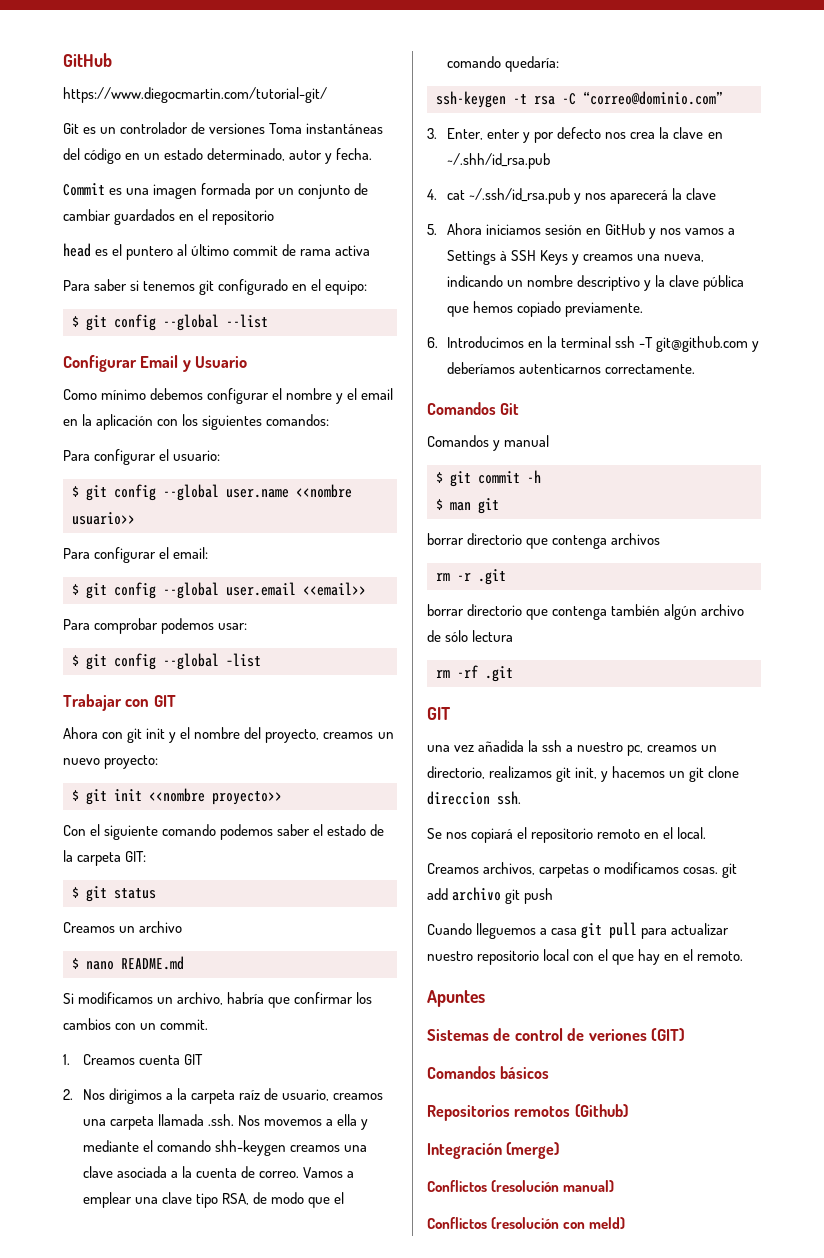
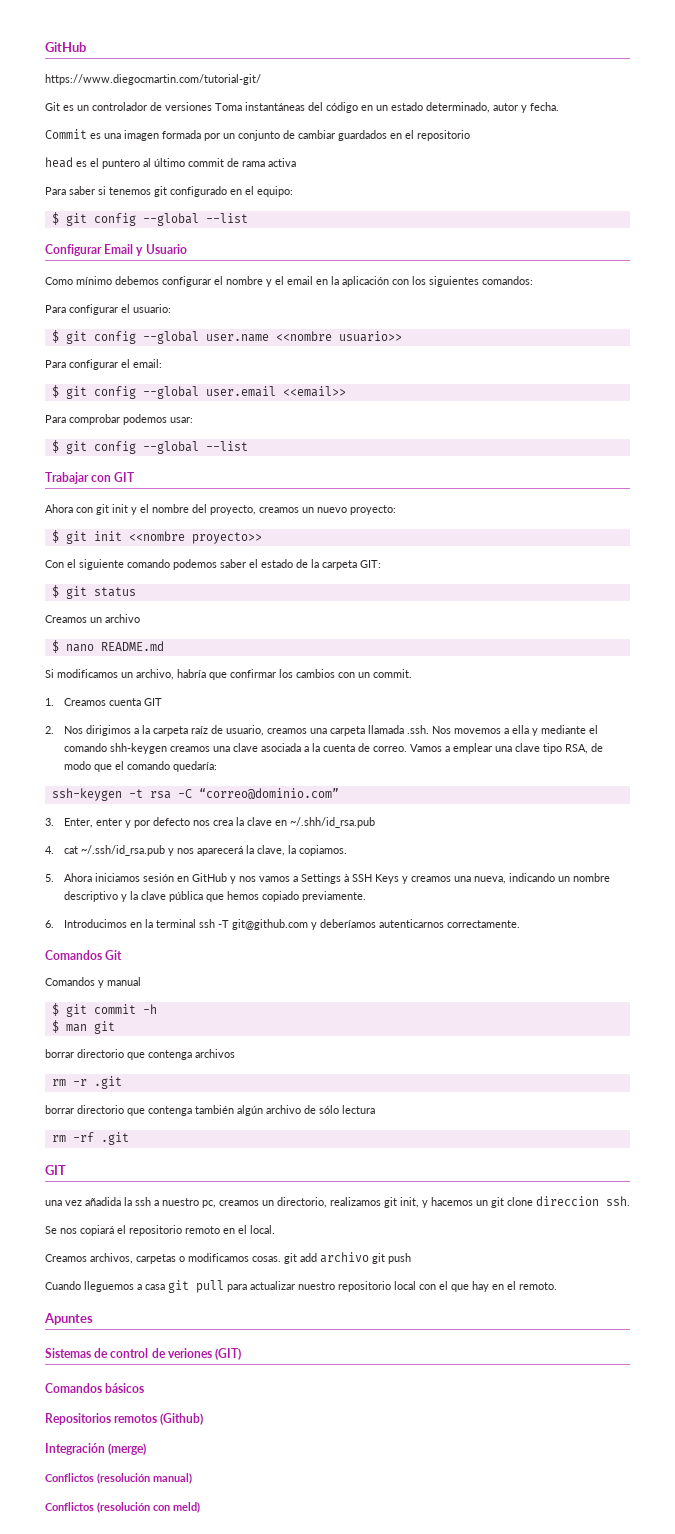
  Para comprobar podemos usar:
- $ git config --global –list
+ $ git config --global --list
- 4. cat ~/.ssh/id_rsa.pub y nos aparecerá la clave
+ 4. cat ~/.ssh/id_rsa.pub y nos aparecerá la clave, la copiamos.

